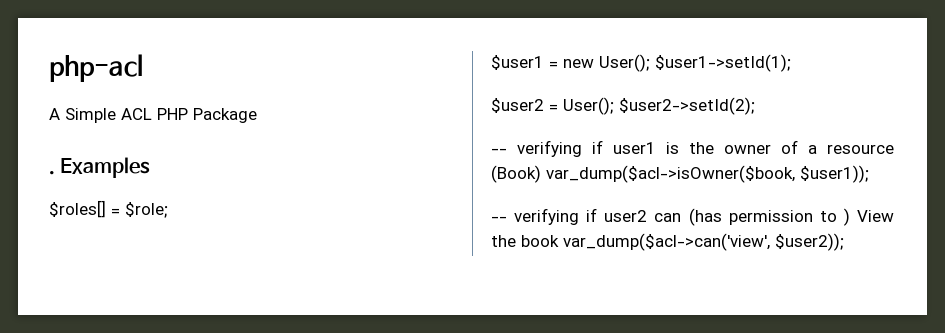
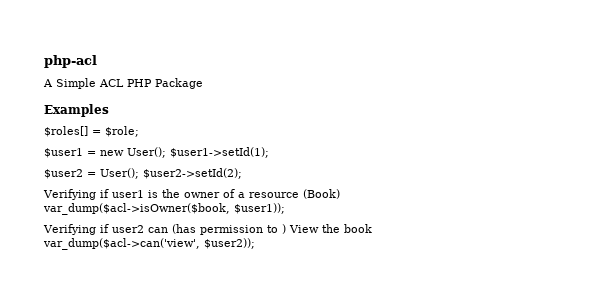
- .
- -- verifying if user1 is the owner of a resource (Book) var_dump($acl->isOwner($book, $user1));
+ Verifying if user1 is the owner of a resource (Book)
+ var_dump($acl->isOwner($book, $user1));
- -- verifying if user2 can (has permission to ) View the book var_dump($acl->can('view', $user2));
+ Verifying if user2 can (has permission to ) View the book
+ var_dump($acl->can('view', $user2));

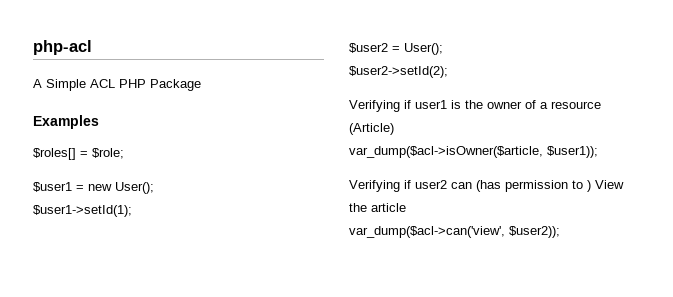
- $user1 = new User(); $user1->setId(1);
+ $user1 = new User();
+ $user1->setId(1);
- $user2 = User(); $user2->setId(2);
+ $user2 = User();
+ $user2->setId(2);
- Verifying if user1 is the owner of a resource (Book)
- var_dump($acl->isOwner($book, $user1));
+ Verifying if user1 is the owner of a resource (Article)
+ var_dump($acl->isOwner($article, $user1));
- Verifying if user2 can (has permission to ) View the book
+ Verifying if user2 can (has permission to ) View the article

